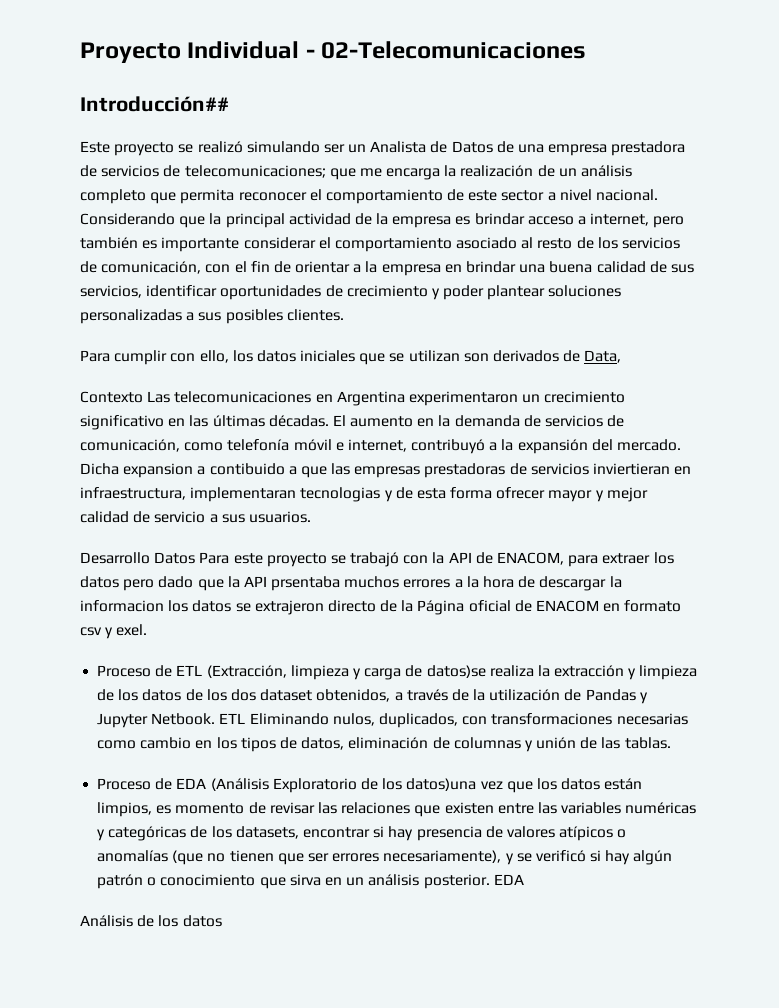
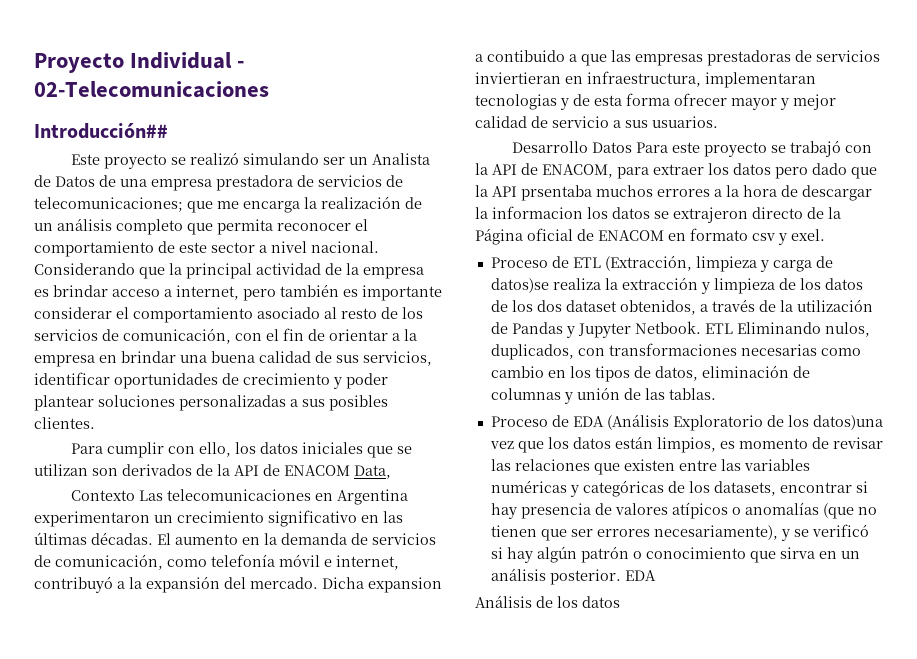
- Para cumplir con ello, los datos iniciales que se utilizan son derivados de Data,
+ Para cumplir con ello, los datos iniciales que se utilizan son derivados de la API de ENACOM Data,

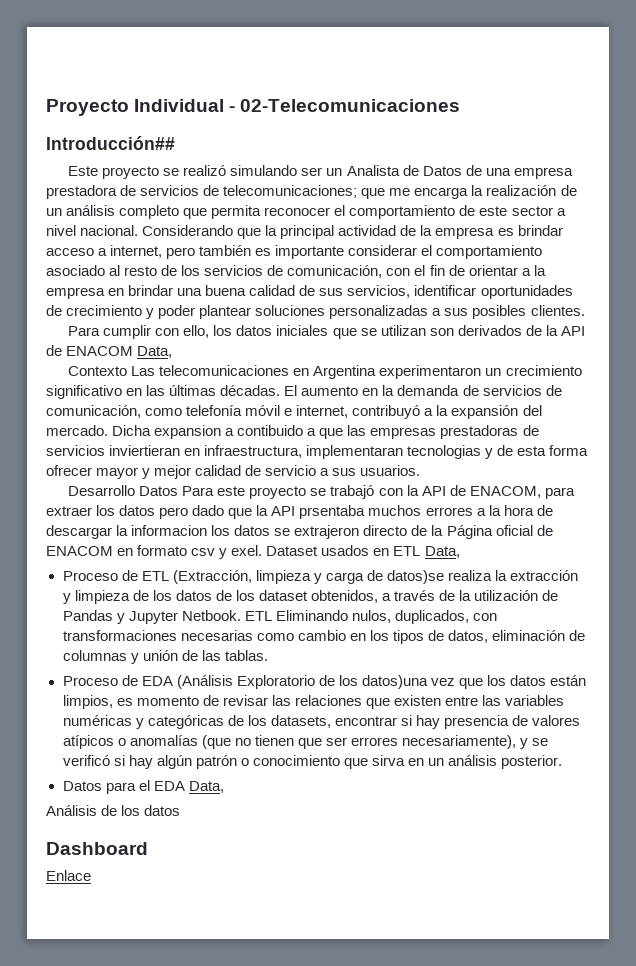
+ Dataset usados en ETL Data,
- Proceso de ETL (Extracción, limpieza y carga de datos)se realiza la extracción y limpieza de los datos de los dos dataset obtenidos, a través de la utilización de Pandas y Jupyter Netbook.
+ Proceso de ETL (Extracción, limpieza y carga de datos)se realiza la extracción y limpieza de los datos de los dataset obtenidos, a través de la utilización de Pandas y Jupyter Netbook.
- Proceso de EDA (Análisis Exploratorio de los datos)una vez que los datos están limpios, es momento de revisar las relaciones que existen entre las variables numéricas y categóricas de los datasets, encontrar si hay presencia de valores atípicos o anomalías (que no tienen que ser errores necesariamente), y se verificó si hay algún patrón o conocimiento que sirva en un análisis posterior. EDA
+ Proceso de EDA (Análisis Exploratorio de los datos)una vez que los datos están limpios, es momento de revisar las relaciones que existen entre las variables numéricas y categóricas de los datasets, encontrar si hay presencia de valores atípicos o anomalías (que no tienen que ser errores necesariamente), y se verificó si hay algún patrón o conocimiento que sirva en un análisis posterior.
+ Datos para el EDA Data,
+ Dashboard
+ Enlace

